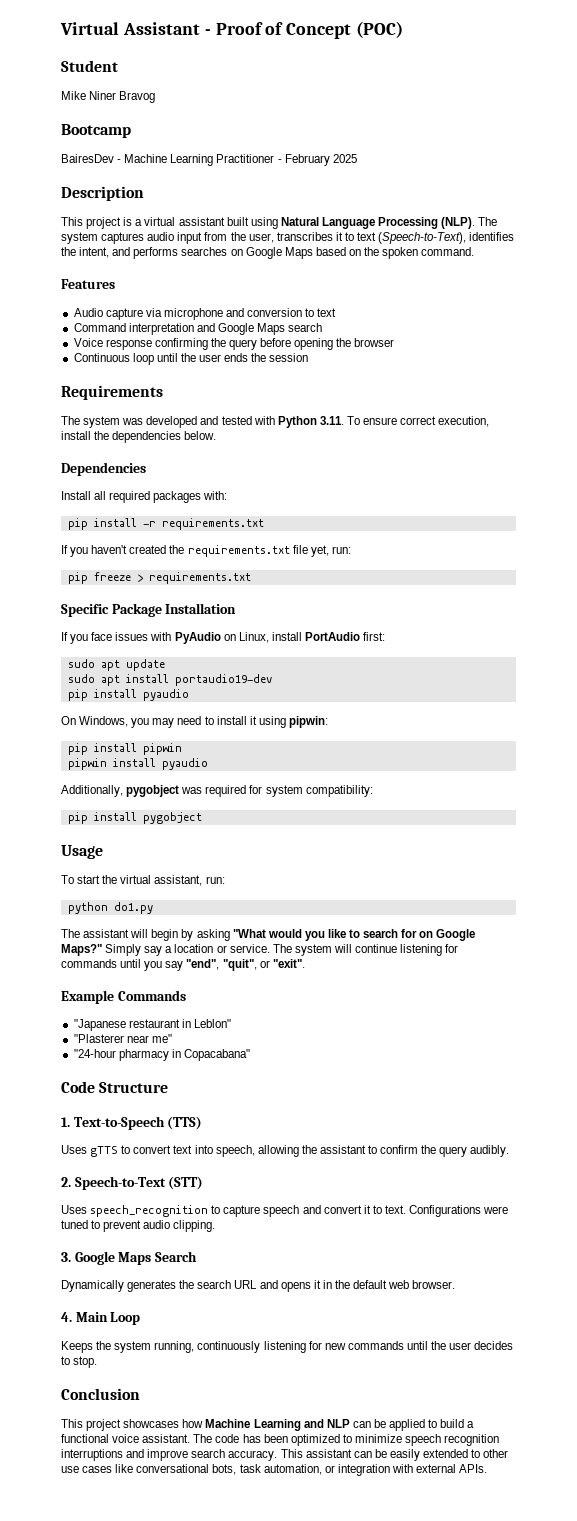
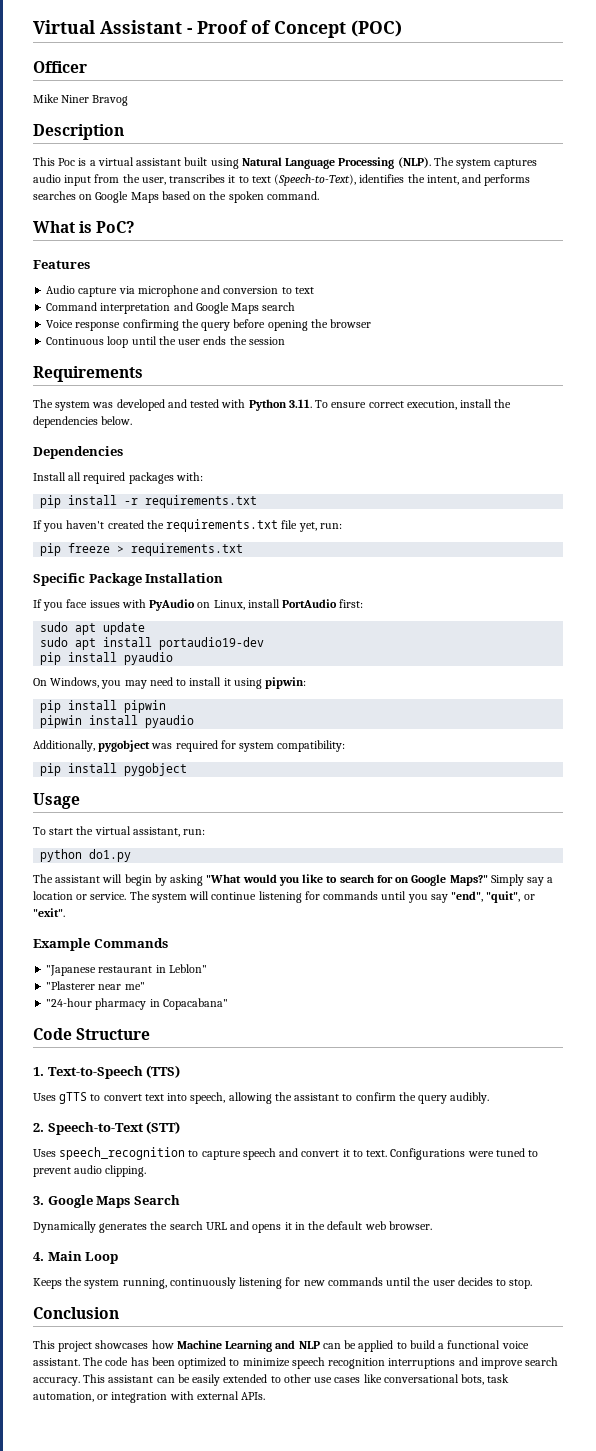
- Student
+ Officer
- Bootcamp
- BairesDev - Machine Learning Practitioner - February 2025
- This project is a virtual assistant built using Natural Language Processing (NLP).
+ This Poc is a virtual assistant built using Natural Language Processing (NLP).
+ What is PoC?

